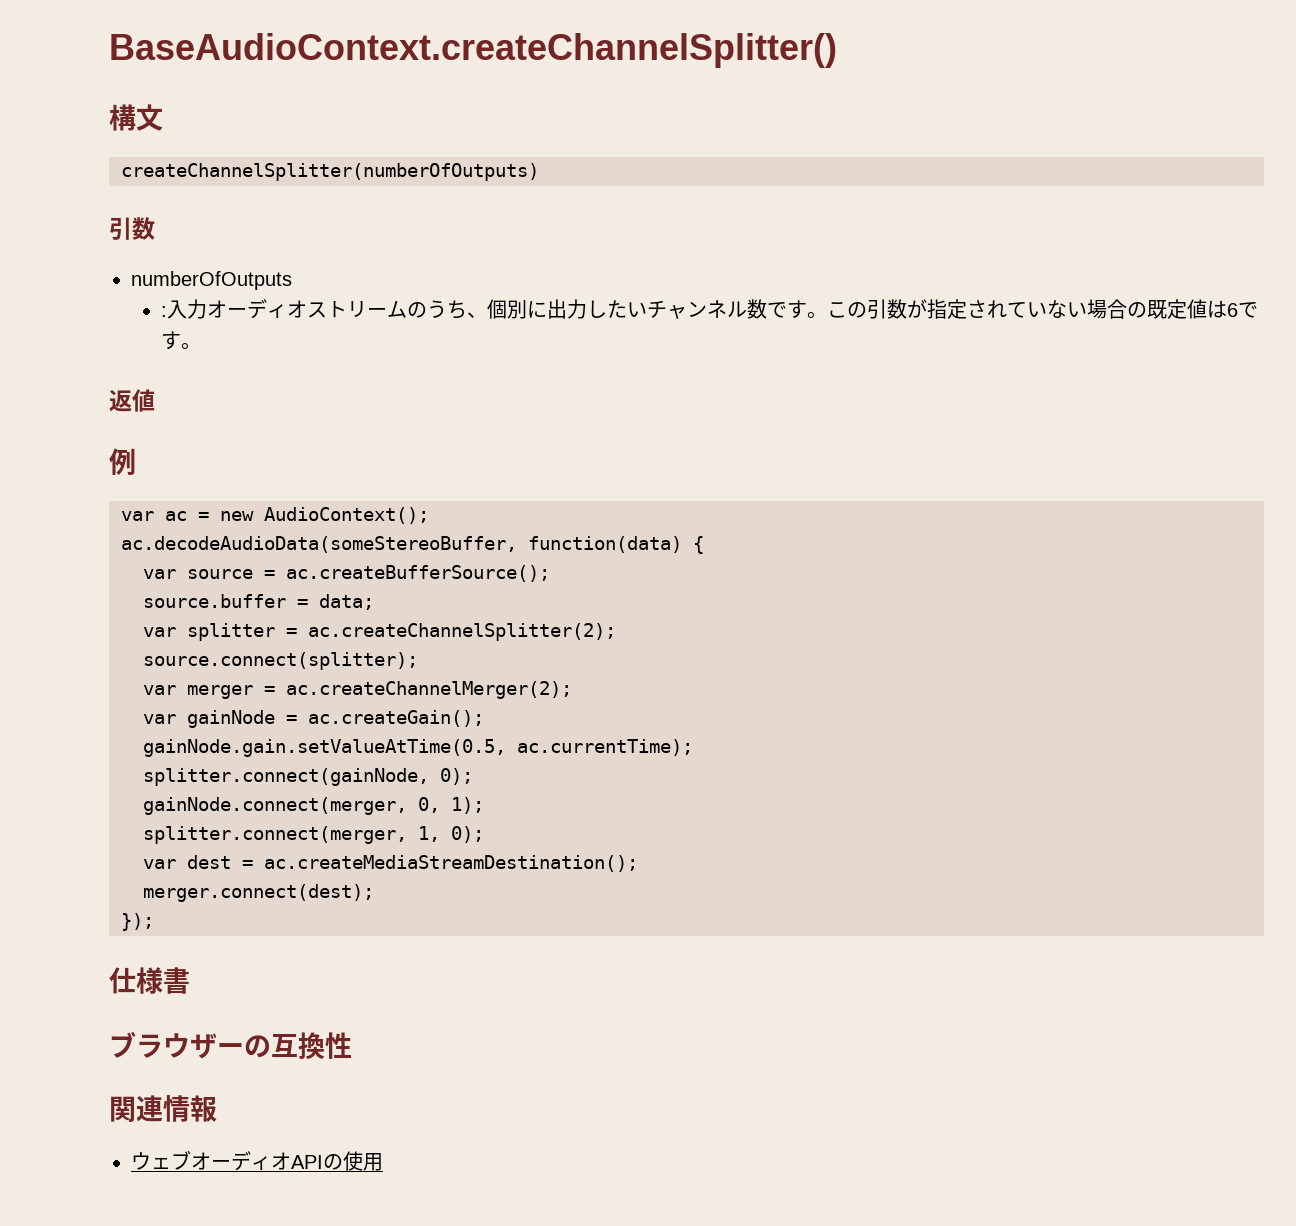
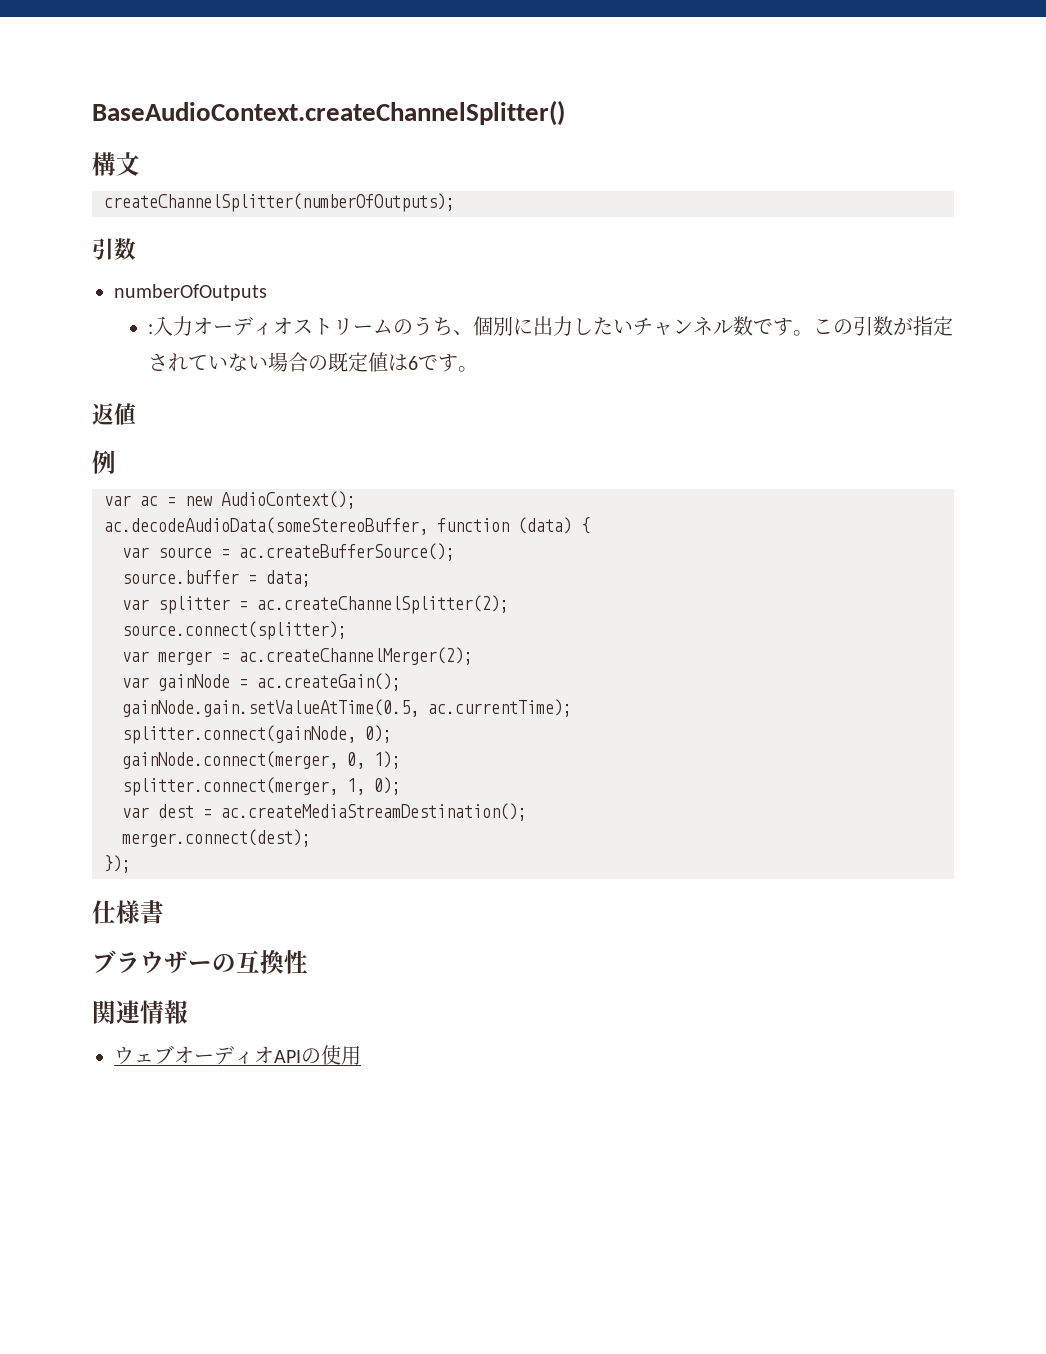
- createChannelSplitter(numberOfOutputs)
+ createChannelSplitter(numberOfOutputs);
- ac.decodeAudioData(someStereoBuffer, function(data) {
+ ac.decodeAudioData(someStereoBuffer, function (data) {

